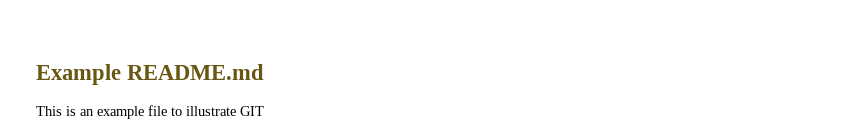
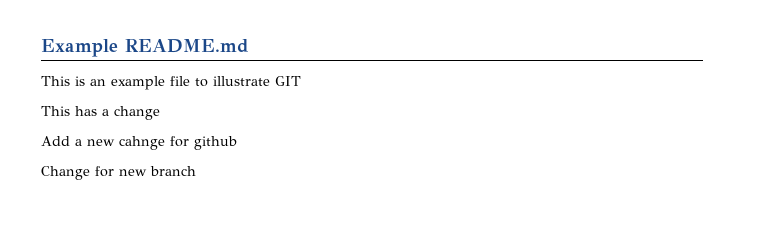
+ This has a change
+ Add a new cahnge for github
+ Change for new branch

